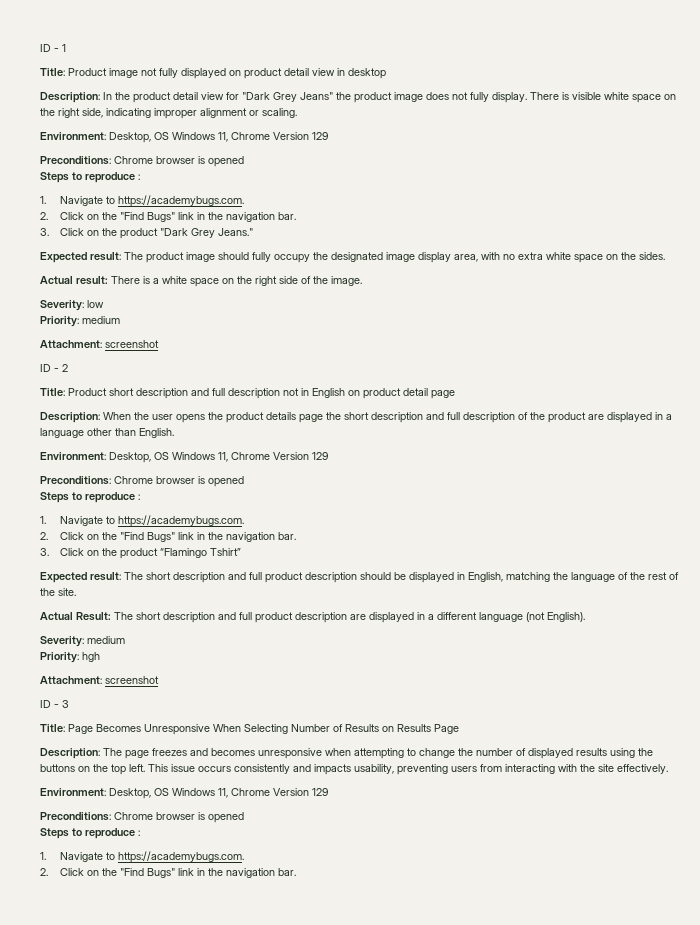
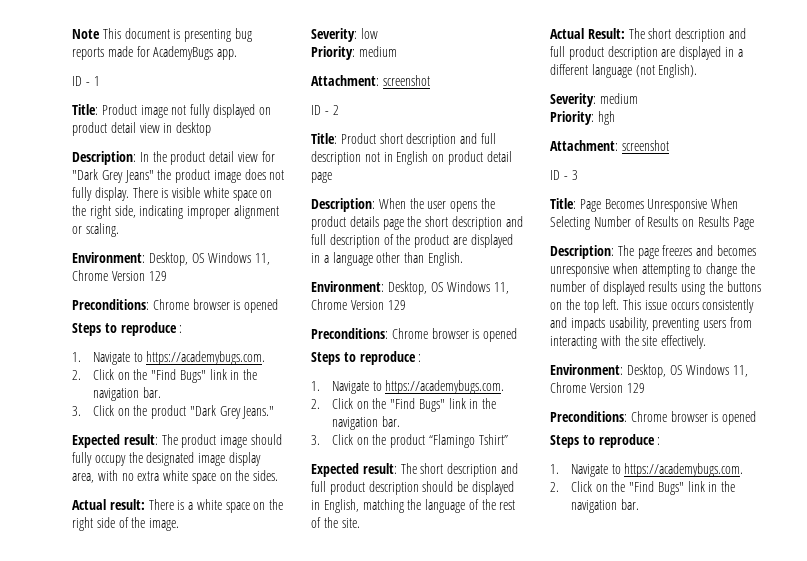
+ Note This document is presenting bug reports made for AcademyBugs app.

